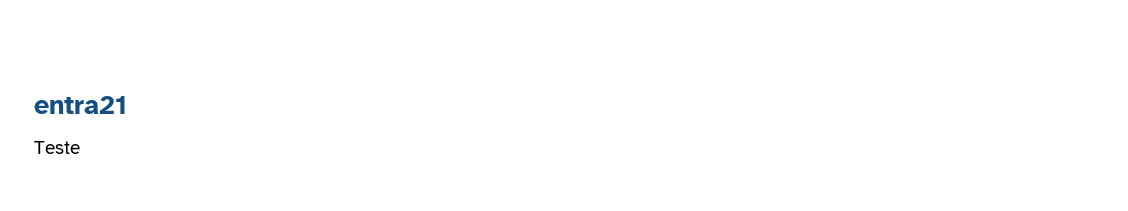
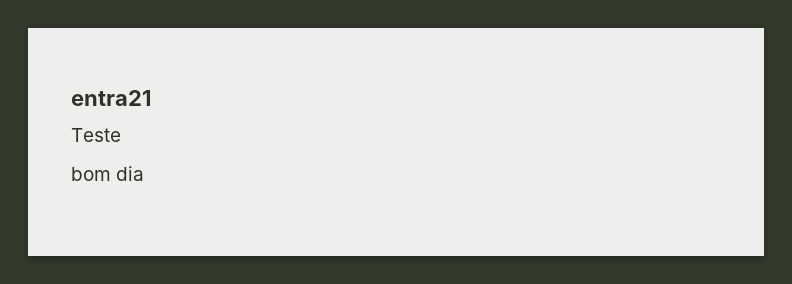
+ bom dia

